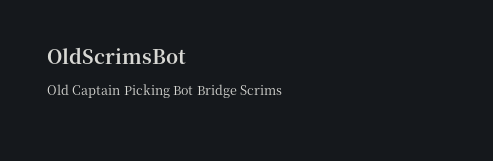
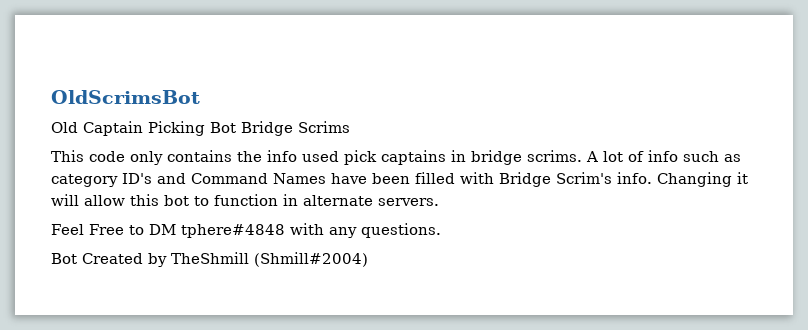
+ This code only contains the info used pick captains in bridge scrims. A lot of info such as category ID's and Command Names have been filled with Bridge Scrim's info. Changing it will allow this bot to function in alternate servers.
+ Feel Free to DM tphere#4848 with any questions.
+ Bot Created by TheShmill (Shmill#2004)

